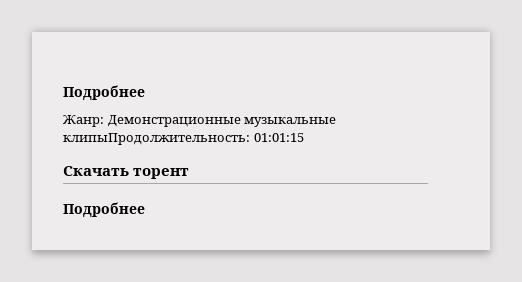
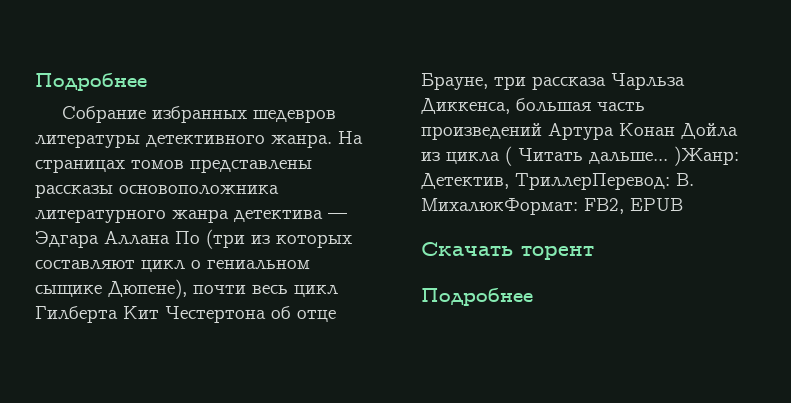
- Жанр: Демонстрационные музыкальные клипыПродолжительность: 01:01:15
+ Собрание избранных шедевров литературы детективного жанра. На страницах томов представлены рассказы основоположника литературного жанра детектива — Эдгара Аллана По (три из которых составляют цикл о гениальном сыщике Дюпене), почти весь цикл Гилберта Кит Честертона об отце Брауне, три рассказа Чарльза Диккенса, большая часть произведений Артура Конан Дойла из цикла ( Читать дальше... )Жанр: Детектив, ТриллерПеревод: В. МихалюкФормат: FB2, EPUB

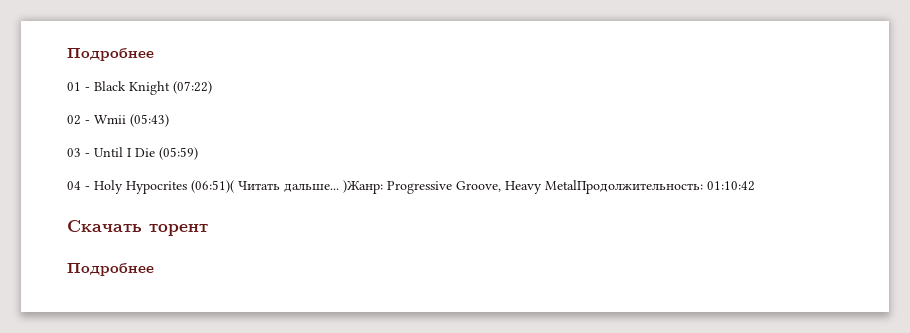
- Собрание избранных шедевров литературы детективного жанра. На страницах томов представлены рассказы основоположника литературного жанра детектива — Эдгара Аллана По (три из которых составляют цикл о гениальном сыщике Дюпене), почти весь цикл Гилберта Кит Честертона об отце Брауне, три рассказа Чарльза Диккенса, большая часть произведений Артура Конан Дойла из цикла ( Читать дальше... )Жанр: Детектив, ТриллерПеревод: В. МихалюкФормат: FB2, EPUB
+ 01 - Black Knight (07:22)
+ 02 - Wmii (05:43)
+ 03 - Until I Die (05:59)
+ 04 - Holy Hypocrites (06:51)( Читать дальше... )Жанр: Progressive Groove, Heavy MetalПродолжительность: 01:10:42

